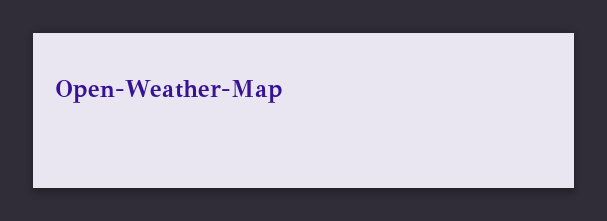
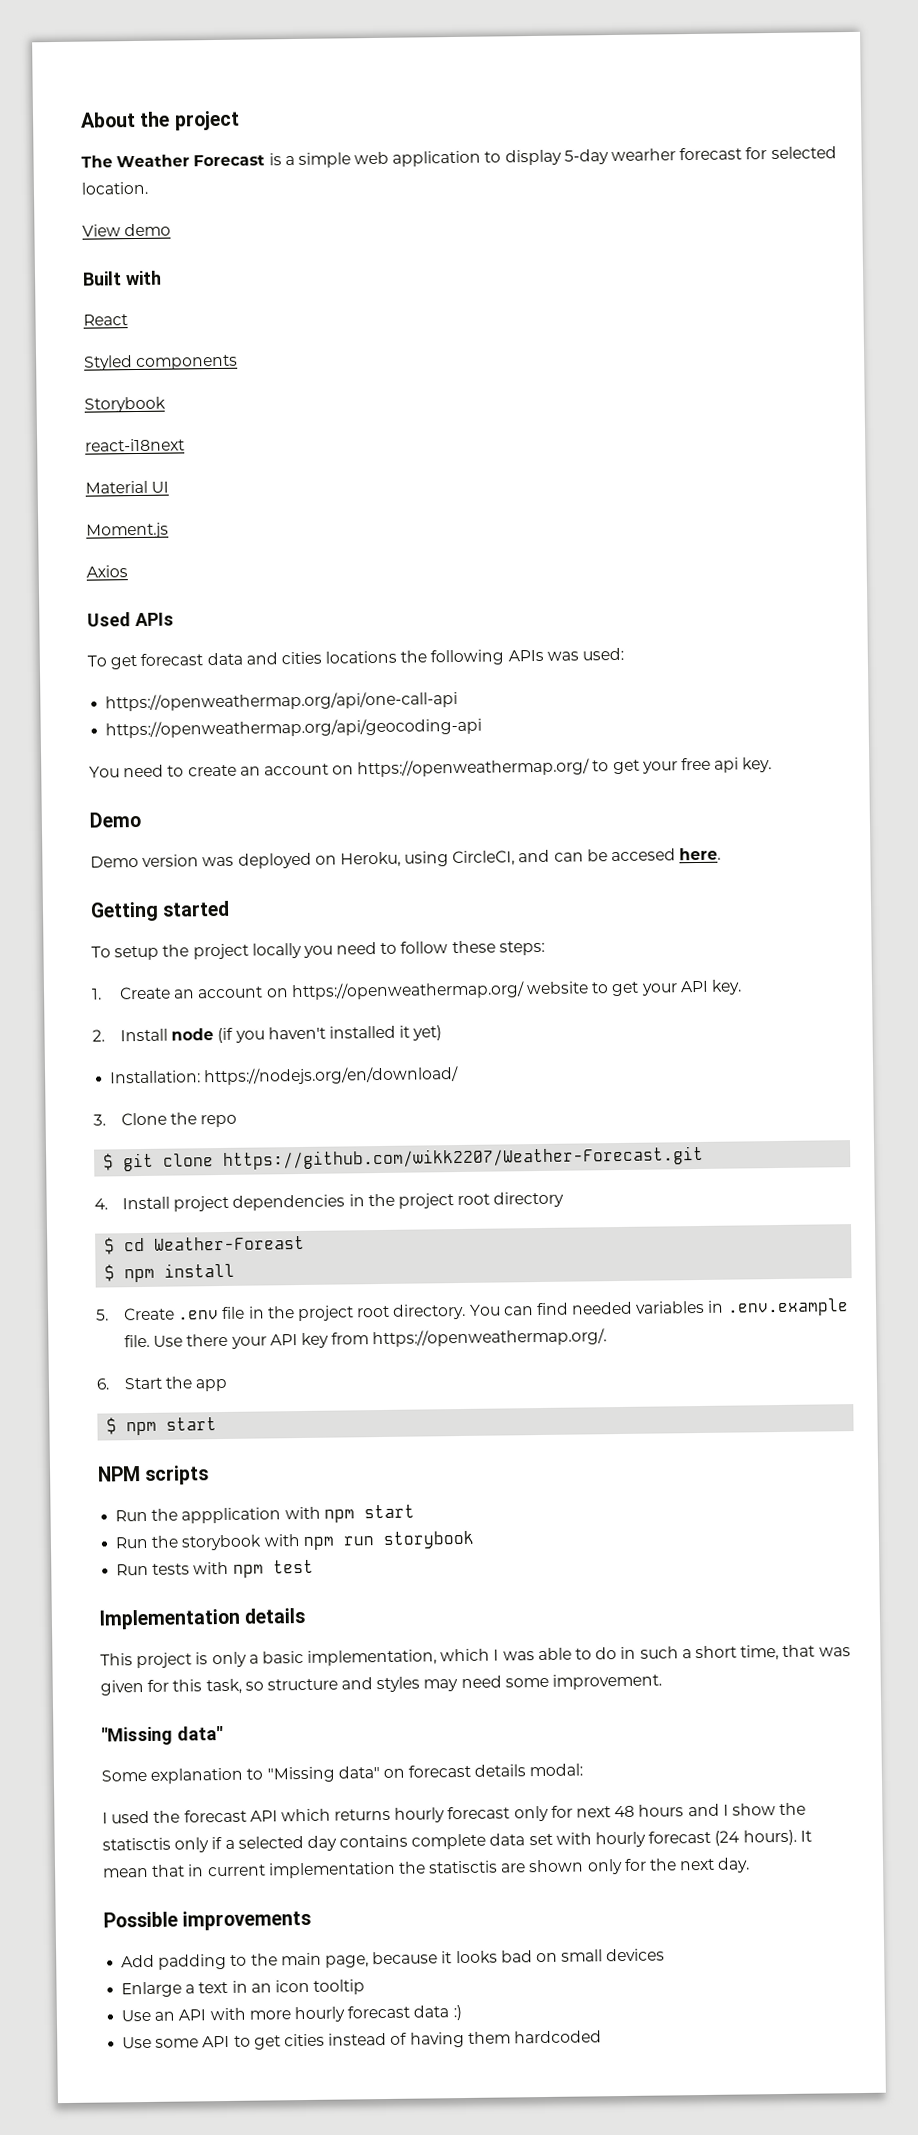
- Open-Weather-Map
+ About the project
+ The Weather Forecast is a simple web application to display 5-day wearher forecast for selected location.
+ View demo
+ Built with
+ React
+ Styled components
+ Storybook
+ react-i18next
+ Material UI
+ Moment.js
+ Axios
+ Used APIs
+ To get forecast data and cities locations the following APIs was used:
+ https://openweathermap.org/api/one-call-api
+ https://openweathermap.org/api/geocoding-api
+ You need to create an account on https://openweathermap.org/ to get your free api key.
+ Demo
+ Demo version was deployed on Heroku, using CircleCI, and can be accesed here.
+ Getting started
+ To setup the project locally you need to follow these steps:
+ 1. Create an account on https://openweathermap.org/ website to get your API key.
+ 2. Install node (if you haven't installed it yet)
+ Installation: https://nodejs.org/en/download/
+ 3. Clone the repo
+ $ git clone https://github.com/wikk2207/Weather-Forecast.git
+ 4. Install project dependencies in the project root directory
+ $ cd Weather-Foreast
+ $ npm install
+ 5. Create .env file in the project root directory. You can find needed variables in .env.example file. Use there your API key from https://openweathermap.org/.
+ 6. Start the app
+ $ npm start
+ NPM scripts
+ Run the appplication with npm start
+ Run the storybook with npm run storybook
+ Run tests with npm test
+ Implementation details
+ This project is only a basic implementation, which I was able to do in such a short time, that was given for this task, so structure and styles may need some improvement.
+ "Missing data"
+ Some explanation to "Missing data" on forecast details modal:
+ I used the forecast API which returns hourly forecast only for next 48 hours and I show the statisctis only if a selected day contains complete data set with hourly forecast (24 hours). It mean that in current implementation the statisctis are shown only for the next day.
+ Possible improvements
+ Add padding to the main page, because it looks bad on small devices
+ Enlarge a text in an icon tooltip
+ Use an API with more hourly forecast data :)
+ Use some API to get cities instead of having them hardcoded

